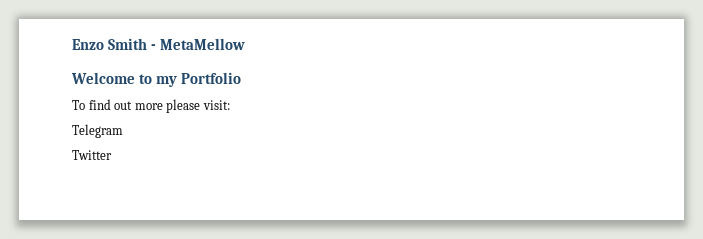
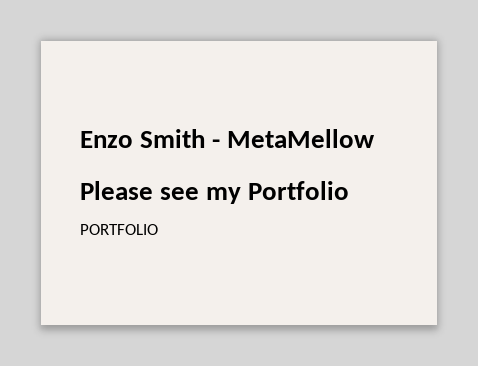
- Welcome to my Portfolio
+ Please see my Portfolio
- To find out more please visit:
- Telegram
- Twitter
+ PORTFOLIO

